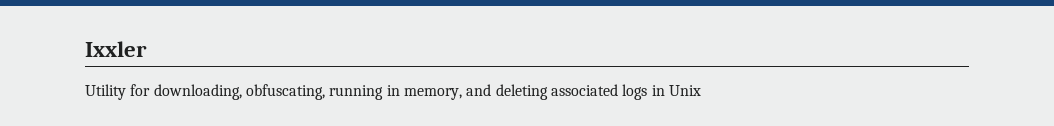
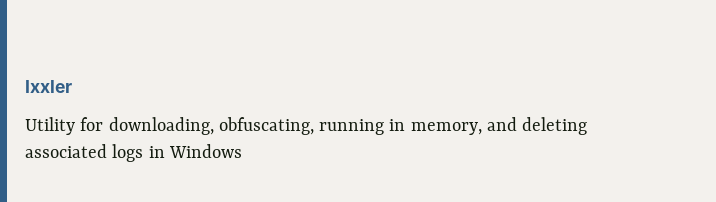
- Utility for downloading, obfuscating, running in memory, and deleting associated logs in Unix
+ Utility for downloading, obfuscating, running in memory, and deleting associated logs in Windows

